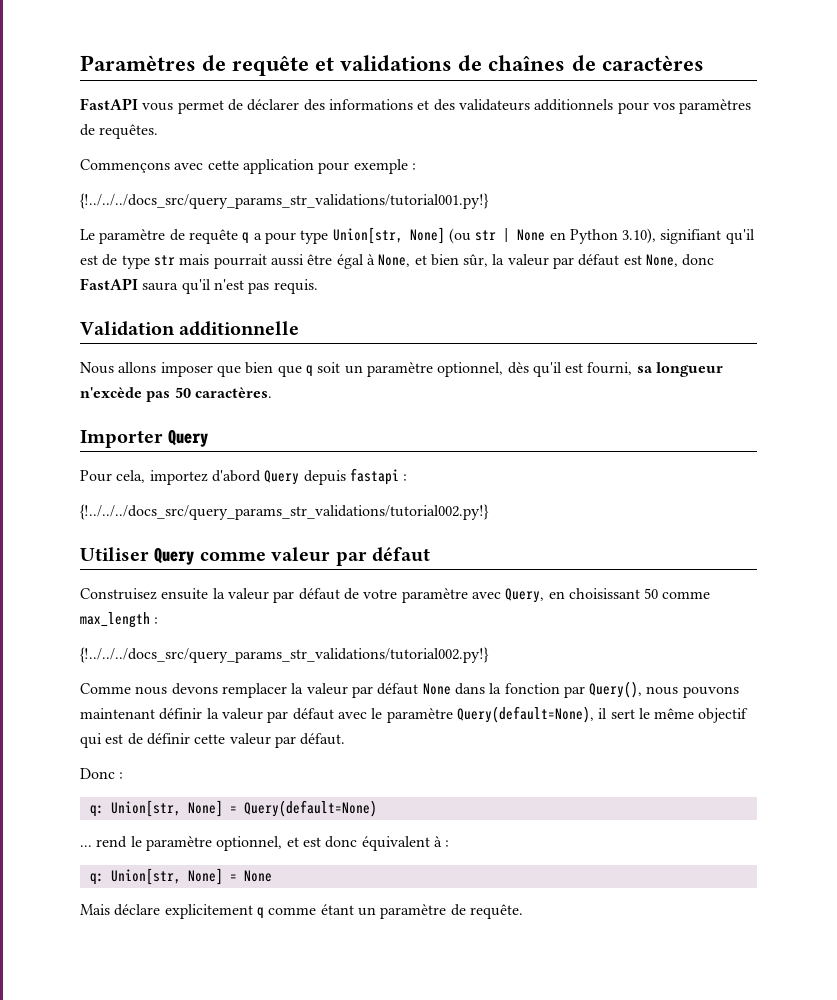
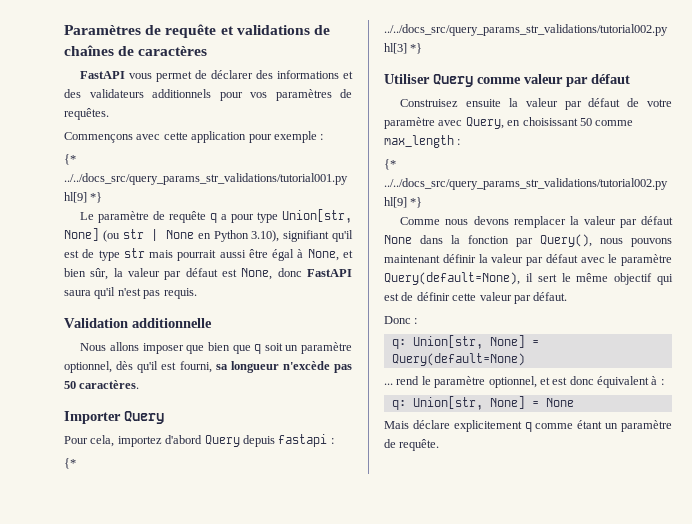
- {!../../../docs_src/query_params_str_validations/tutorial001.py!}
+ {* ../../docs_src/query_params_str_validations/tutorial001.py hl[9] *}
  Pour cela, importez d'abord Query depuis fastapi :
- {!../../../docs_src/query_params_str_validations/tutorial002.py!}
+ {* ../../docs_src/query_params_str_validations/tutorial002.py hl[3] *}
  Construisez ensuite la valeur par défaut de votre paramètre avec Query, en choisissant 50 comme max_length :
- {!../../../docs_src/query_params_str_validations/tutorial002.py!}
+ {* ../../docs_src/query_params_str_validations/tutorial002.py hl[9] *}

